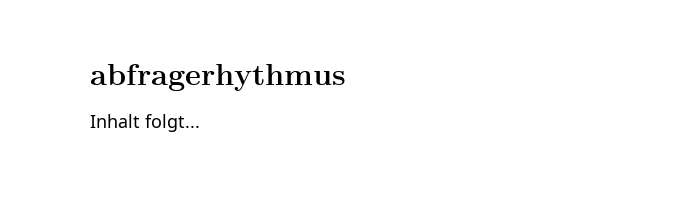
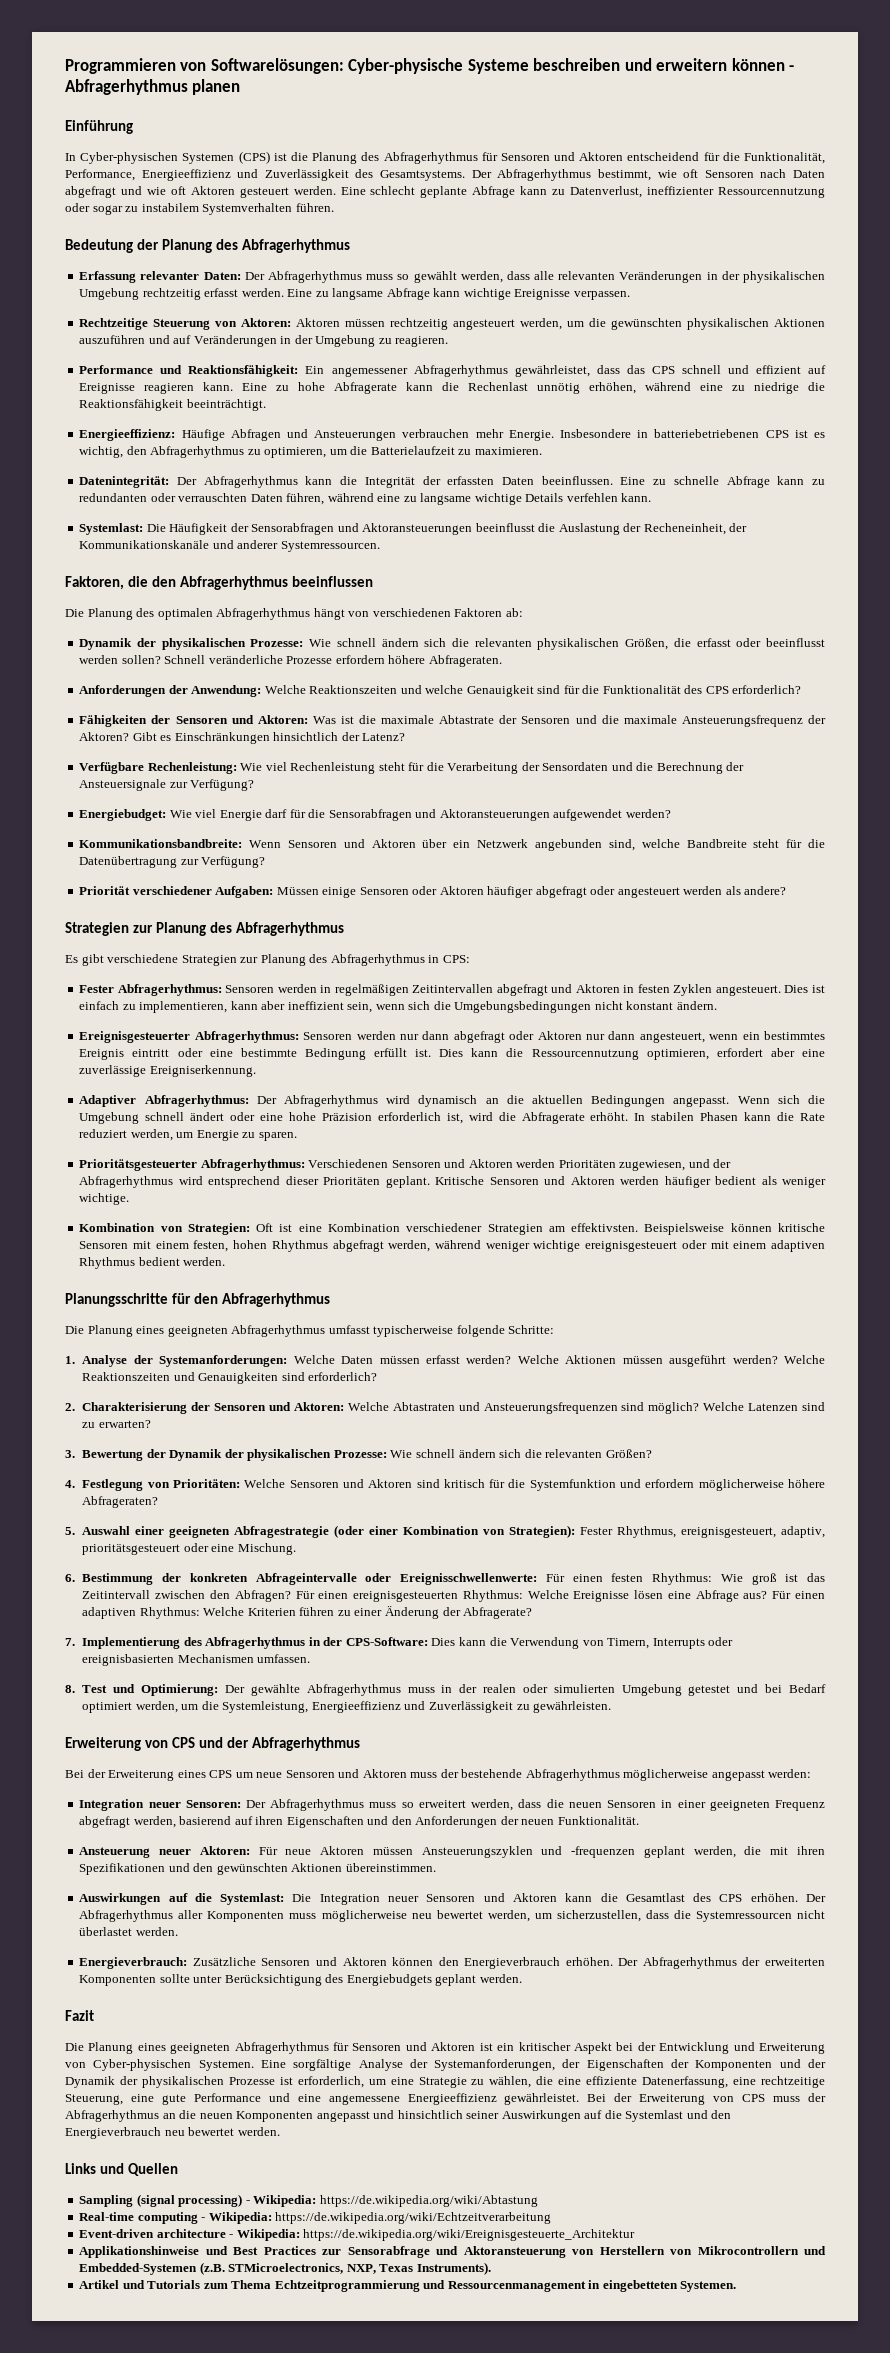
- abfragerhythmus
- Inhalt folgt...
+ Programmieren von Softwarelösungen: Cyber-physische Systeme beschreiben und erweitern können - Abfragerhythmus planen
+ Einführung
+ In Cyber-physischen Systemen (CPS) ist die Planung des Abfragerhythmus für Sensoren und Aktoren entscheidend für die Funktionalität, Performance, Energieeffizienz und Zuverlässigkeit des Gesamtsystems. Der Abfragerhythmus bestimmt, wie oft Sensoren nach Daten abgefragt und wie oft Aktoren gesteuert werden. Eine schlecht geplante Abfrage kann zu Datenverlust, ineffizienter Ressourcennutzung oder sogar zu instabilem Systemverhalten führen.
+ Bedeutung der Planung des Abfragerhythmus
+ Erfassung relevanter Daten: Der Abfragerhythmus muss so gewählt werden, dass alle relevanten Veränderungen in der physikalischen Umgebung rechtzeitig erfasst werden. Eine zu langsame Abfrage kann wichtige Ereignisse verpassen.
+ Rechtzeitige Steuerung von Aktoren: Aktoren müssen rechtzeitig angesteuert werden, um die gewünschten physikalischen Aktionen auszuführen und auf Veränderungen in der Umgebung zu reagieren.
+ Performance und Reaktionsfähigkeit: Ein angemessener Abfragerhythmus gewährleistet, dass das CPS schnell und effizient auf Ereignisse reagieren kann. Eine zu hohe Abfragerate kann die Rechenlast unnötig erhöhen, während eine zu niedrige die Reaktionsfähigkeit beeinträchtigt.
+ Energieeffizienz: Häufige Abfragen und Ansteuerungen verbrauchen mehr Energie. Insbesondere in batteriebetriebenen CPS ist es wichtig, den Abfragerhythmus zu optimieren, um die Batterielaufzeit zu maximieren.
+ Datenintegrität: Der Abfragerhythmus kann die Integrität der erfassten Daten beeinflussen. Eine zu schnelle Abfrage kann zu redundanten oder verrauschten Daten führen, während eine zu langsame wichtige Details verfehlen kann.
+ Systemlast: Die Häufigkeit der Sensorabfragen und Aktoransteuerungen beeinflusst die Auslastung der Recheneinheit, der Kommunikationskanäle und anderer Systemressourcen.
+ Faktoren, die den Abfragerhythmus beeinflussen
+ Die Planung des optimalen Abfragerhythmus hängt von verschiedenen Faktoren ab:
+ Dynamik der physikalischen Prozesse: Wie schnell ändern sich die relevanten physikalischen Größen, die erfasst oder beeinflusst werden sollen? Schnell veränderliche Prozesse erfordern höhere Abfrageraten.
+ Anforderungen der Anwendung: Welche Reaktionszeiten und welche Genauigkeit sind für die Funktionalität des CPS erforderlich?
+ Fähigkeiten der Sensoren und Aktoren: Was ist die maximale Abtastrate der Sensoren und die maximale Ansteuerungsfrequenz der Aktoren? Gibt es Einschränkungen hinsichtlich der Latenz?
+ Verfügbare Rechenleistung: Wie viel Rechenleistung steht für die Verarbeitung der Sensordaten und die Berechnung der Ansteuersignale zur Verfügung?
+ Energiebudget: Wie viel Energie darf für die Sensorabfragen und Aktoransteuerungen aufgewendet werden?
+ Kommunikationsbandbreite: Wenn Sensoren und Aktoren über ein Netzwerk angebunden sind, welche Bandbreite steht für die Datenübertragung zur Verfügung?
+ Priorität verschiedener Aufgaben: Müssen einige Sensoren oder Aktoren häufiger abgefragt oder angesteuert werden als andere?
+ Strategien zur Planung des Abfragerhythmus
+ Es gibt verschiedene Strategien zur Planung des Abfragerhythmus in CPS:
+ Fester Abfragerhythmus: Sensoren werden in regelmäßigen Zeitintervallen abgefragt und Aktoren in festen Zyklen angesteuert. Dies ist einfach zu implementieren, kann aber ineffizient sein, wenn sich die Umgebungsbedingungen nicht konstant ändern.
+ Ereignisgesteuerter Abfragerhythmus: Sensoren werden nur dann abgefragt oder Aktoren nur dann angesteuert, wenn ein bestimmtes Ereignis eintritt oder eine bestimmte Bedingung erfüllt ist. Dies kann die Ressourcennutzung optimieren, erfordert aber eine zuverlässige Ereigniserkennung.
+ Adaptiver Abfragerhythmus: Der Abfragerhythmus wird dynamisch an die aktuellen Bedingungen angepasst. Wenn sich die Umgebung schnell ändert oder eine hohe Präzision erforderlich ist, wird die Abfragerate erhöht. In stabilen Phasen kann die Rate reduziert werden, um Energie zu sparen.
+ Prioritätsgesteuerter Abfragerhythmus: Verschiedenen Sensoren und Aktoren werden Prioritäten zugewiesen, und der Abfragerhythmus wird entsprechend dieser Prioritäten geplant. Kritische Sensoren und Aktoren werden häufiger bedient als weniger wichtige.
+ Kombination von Strategien: Oft ist eine Kombination verschiedener Strategien am effektivsten. Beispielsweise können kritische Sensoren mit einem festen, hohen Rhythmus abgefragt werden, während weniger wichtige ereignisgesteuert oder mit einem adaptiven Rhythmus bedient werden.
+ Planungsschritte für den Abfragerhythmus
+ Die Planung eines geeigneten Abfragerhythmus umfasst typischerweise folgende Schritte:
+ 1. Analyse der Systemanforderungen: Welche Daten müssen erfasst werden? Welche Aktionen müssen ausgeführt werden? Welche Reaktionszeiten und Genauigkeiten sind erforderlich?
+ 2. Charakterisierung der Sensoren und Aktoren: Welche Abtastraten und Ansteuerungsfrequenzen sind möglich? Welche Latenzen sind zu erwarten?
+ 3. Bewertung der Dynamik der physikalischen Prozesse: Wie schnell ändern sich die relevanten Größen?
+ 4. Festlegung von Prioritäten: Welche Sensoren und Aktoren sind kritisch für die Systemfunktion und erfordern möglicherweise höhere Abfrageraten?
+ 5. Auswahl einer geeigneten Abfragestrategie (oder einer Kombination von Strategien): Fester Rhythmus, ereignisgesteuert, adaptiv, prioritätsgesteuert oder eine Mischung.
+ 6. Bestimmung der konkreten Abfrageintervalle oder Ereignisschwellenwerte: Für einen festen Rhythmus: Wie groß ist das Zeitintervall zwischen den Abfragen? Für einen ereignisgesteuerten Rhythmus: Welche Ereignisse lösen eine Abfrage aus? Für einen adaptiven Rhythmus: Welche Kriterien führen zu einer Änderung der Abfragerate?
+ 7. Implementierung des Abfragerhythmus in der CPS-Software: Dies kann die Verwendung von Timern, Interrupts oder ereignisbasierten Mechanismen umfassen.
+ 8. Test und Optimierung: Der gewählte Abfragerhythmus muss in der realen oder simulierten Umgebung getestet und bei Bedarf optimiert werden, um die Systemleistung, Energieeffizienz und Zuverlässigkeit zu gewährleisten.
+ Erweiterung von CPS und der Abfragerhythmus
+ Bei der Erweiterung eines CPS um neue Sensoren und Aktoren muss der bestehende Abfragerhythmus möglicherweise angepasst werden:
+ Integration neuer Sensoren: Der Abfragerhythmus muss so erweitert werden, dass die neuen Sensoren in einer geeigneten Frequenz abgefragt werden, basierend auf ihren Eigenschaften und den Anforderungen der neuen Funktionalität.
+ Ansteuerung neuer Aktoren: Für neue Aktoren müssen Ansteuerungszyklen und -frequenzen geplant werden, die mit ihren Spezifikationen und den gewünschten Aktionen übereinstimmen.
+ Auswirkungen auf die Systemlast: Die Integration neuer Sensoren und Aktoren kann die Gesamtlast des CPS erhöhen. Der Abfragerhythmus aller Komponenten muss möglicherweise neu bewertet werden, um sicherzustellen, dass die Systemressourcen nicht überlastet werden.
+ Energieverbrauch: Zusätzliche Sensoren und Aktoren können den Energieverbrauch erhöhen. Der Abfragerhythmus der erweiterten Komponenten sollte unter Berücksichtigung des Energiebudgets geplant werden.
+ Fazit
+ Die Planung eines geeigneten Abfragerhythmus für Sensoren und Aktoren ist ein kritischer Aspekt bei der Entwicklung und Erweiterung von Cyber-physischen Systemen. Eine sorgfältige Analyse der Systemanforderungen, der Eigenschaften der Komponenten und der Dynamik der physikalischen Prozesse ist erforderlich, um eine Strategie zu wählen, die eine effiziente Datenerfassung, eine rechtzeitige Steuerung, eine gute Performance und eine angemessene Energieeffizienz gewährleistet. Bei der Erweiterung von CPS muss der Abfragerhythmus an die neuen Komponenten angepasst und hinsichtlich seiner Auswirkungen auf die Systemlast und den Energieverbrauch neu bewertet werden.
+ Links und Quellen
+ Sampling (signal processing) - Wikipedia: https://de.wikipedia.org/wiki/Abtastung
+ Real-time computing - Wikipedia: https://de.wikipedia.org/wiki/Echtzeitverarbeitung
+ Event-driven architecture - Wikipedia: https://de.wikipedia.org/wiki/Ereignisgesteuerte_Architektur
+ Applikationshinweise und Best Practices zur Sensorabfrage und Aktoransteuerung von Herstellern von Mikrocontrollern und Embedded-Systemen (z.B. STMicroelectronics, NXP, Texas Instruments).
+ Artikel und Tutorials zum Thema Echtzeitprogrammierung und Ressourcenmanagement in eingebetteten Systemen.

